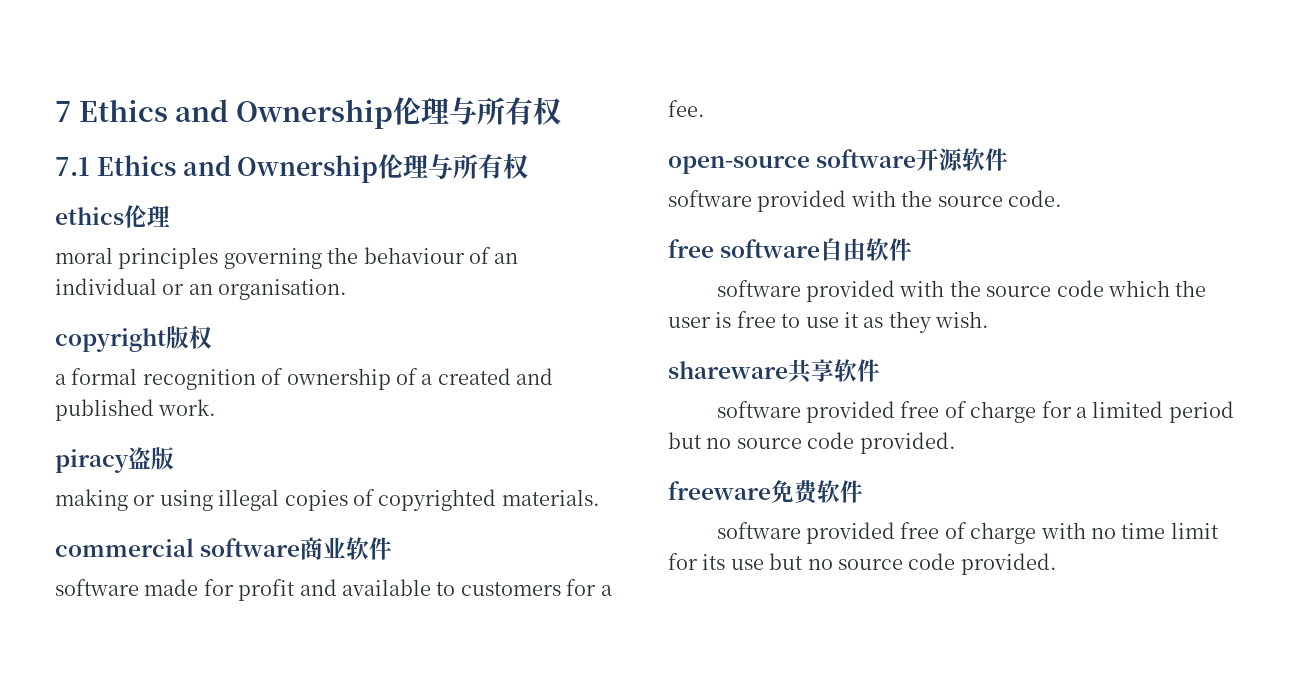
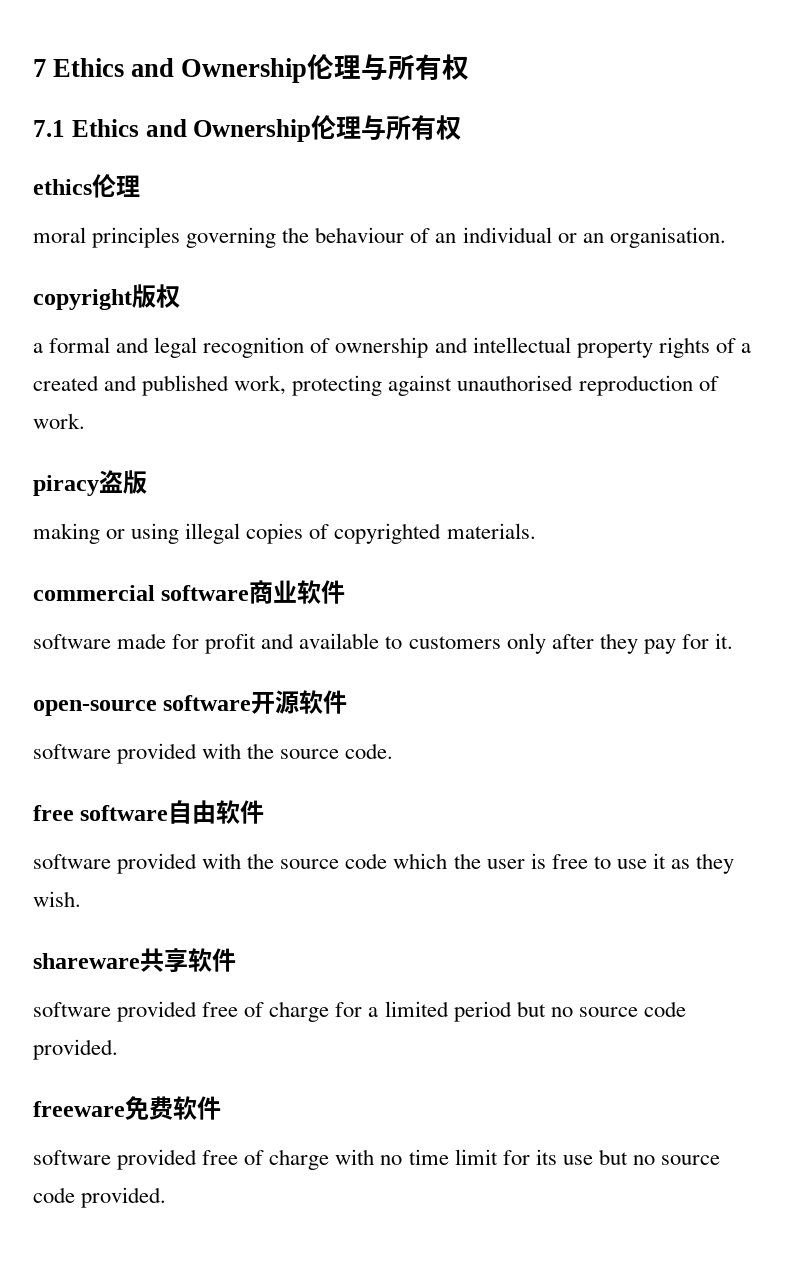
- a formal recognition of ownership of a created and published work.
+ a formal and legal recognition of ownership and intellectual property rights of a created and published work, protecting against unauthorised reproduction of work.
- software made for profit and available to customers for a fee.
+ software made for profit and available to customers only after they pay for it.

